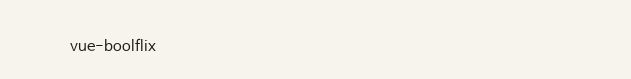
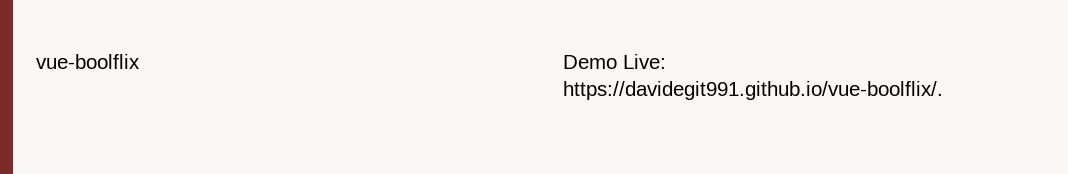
+ Demo Live: https://davidegit991.github.io/vue-boolflix/.

